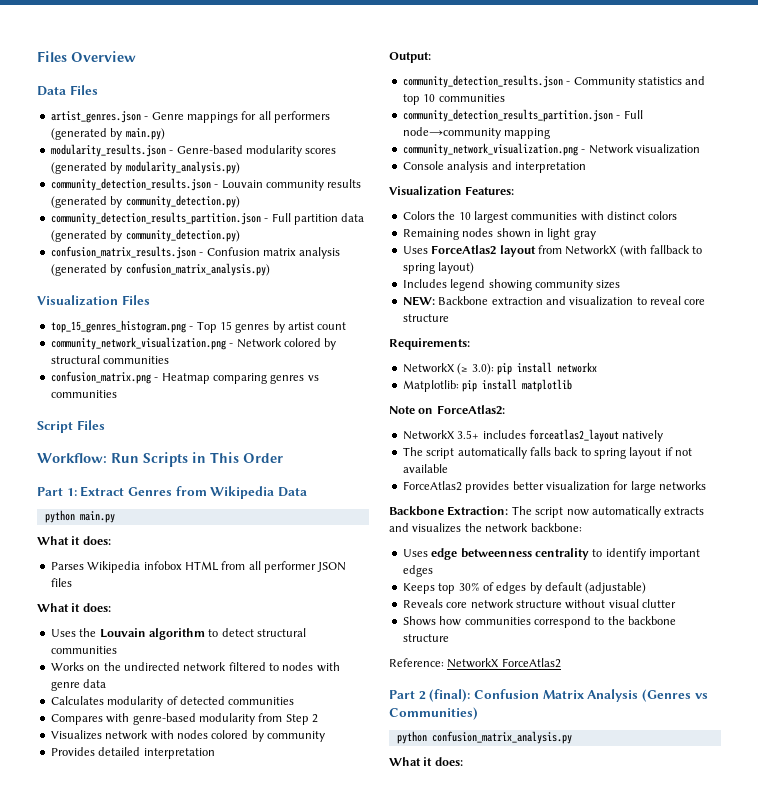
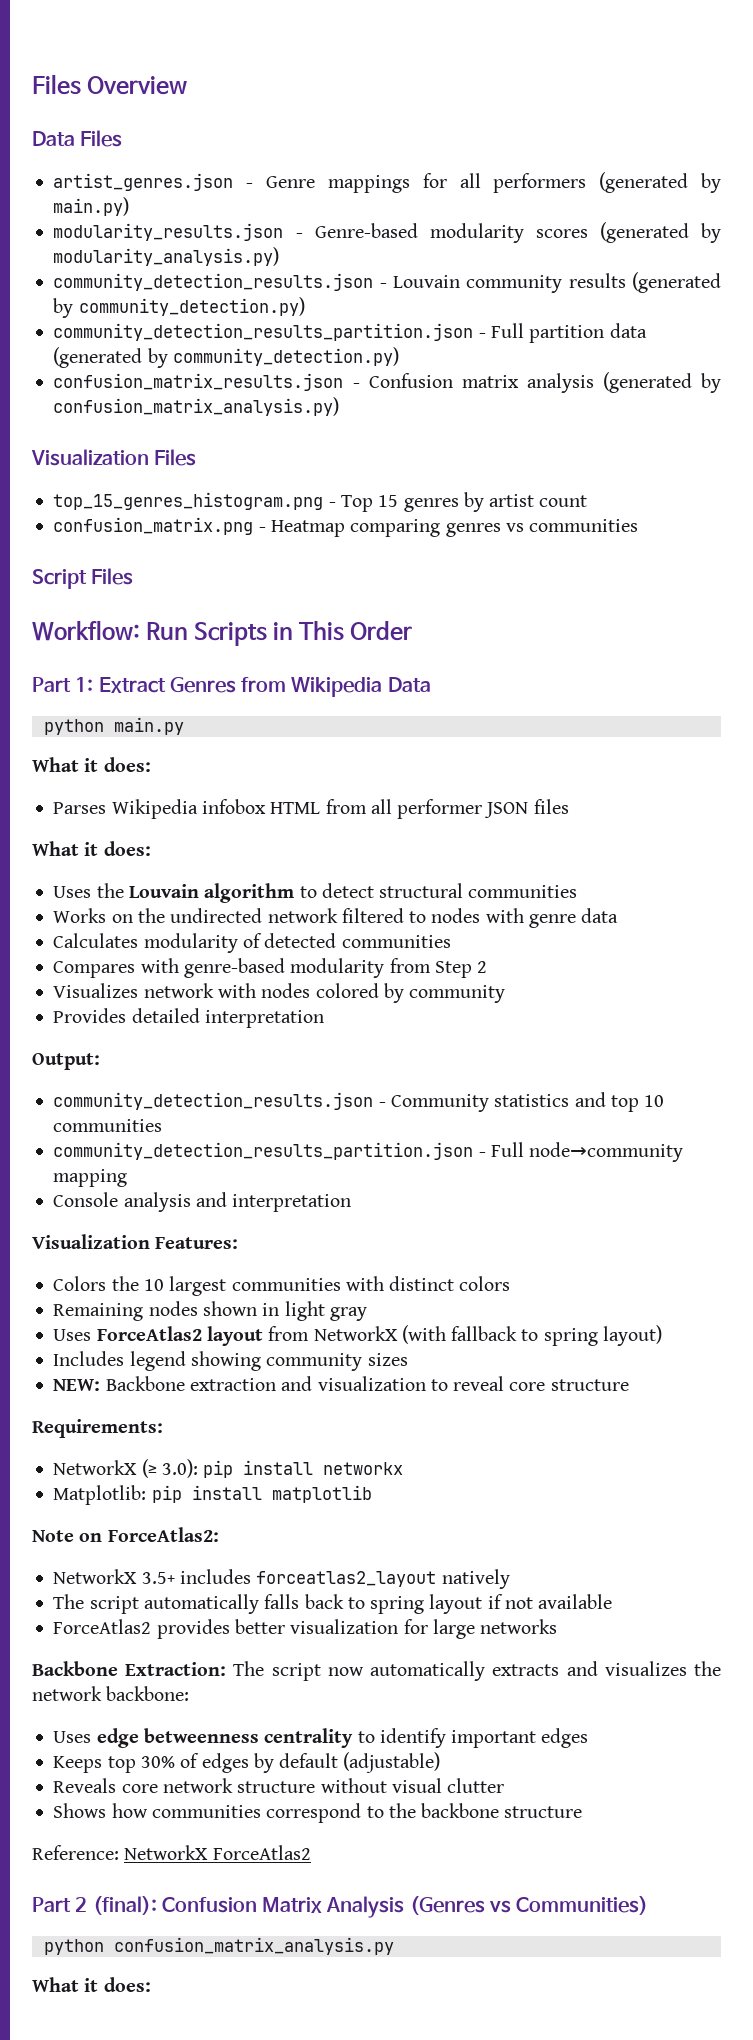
- community_network_visualization.png - Network colored by structural communities
- community_network_visualization.png - Network visualization

